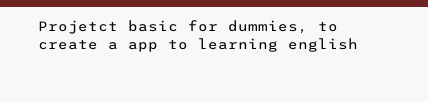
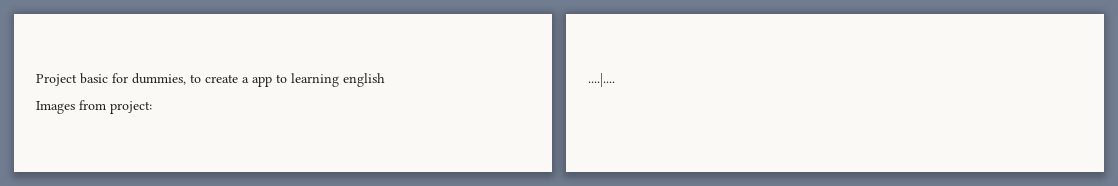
- Projetct basic for dummies, to create a app to learning english
+ Project basic for dummies, to create a app to learning english
+ Images from project:
+ ....|....

